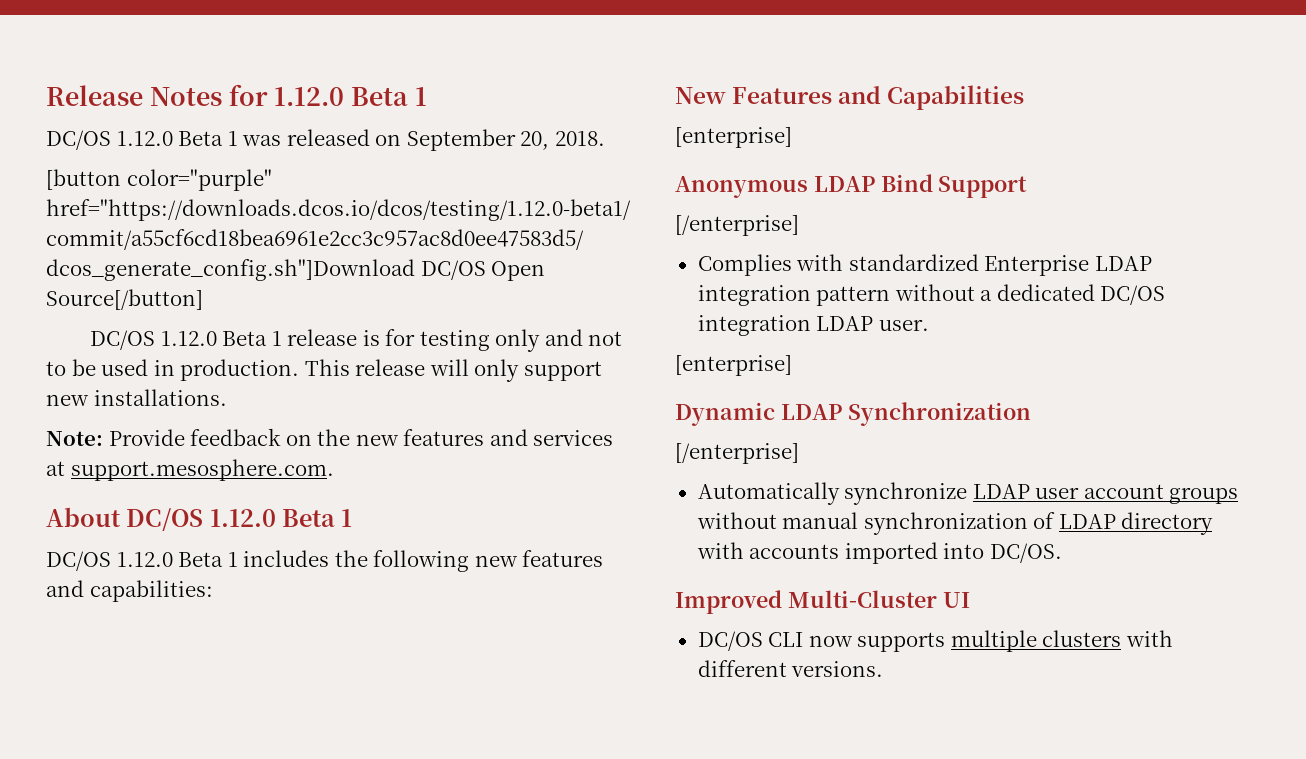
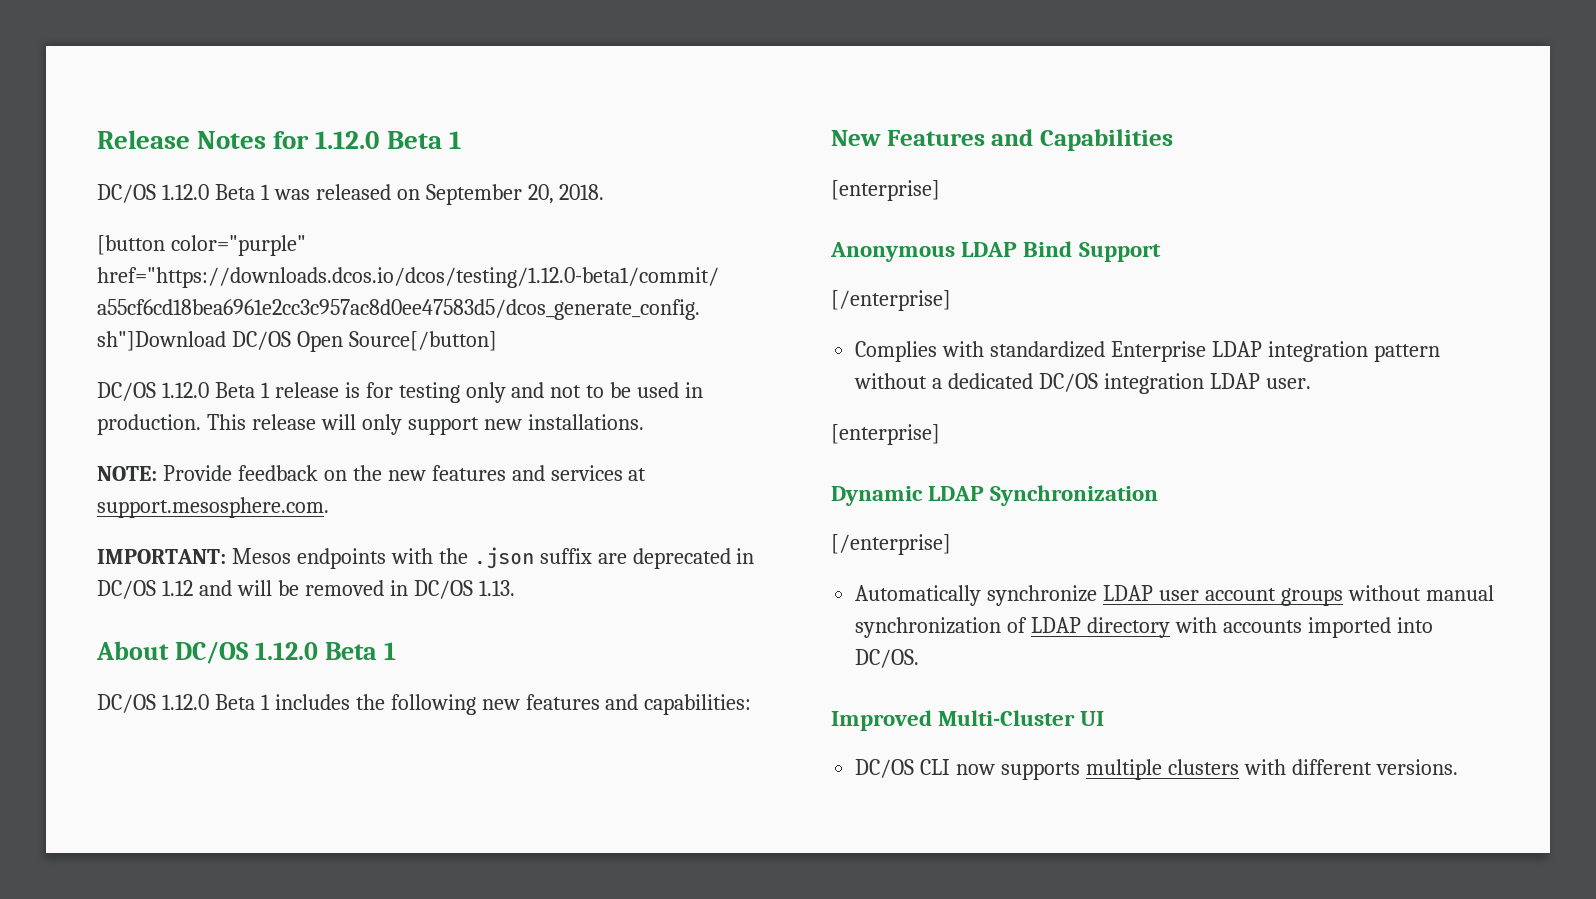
- Note: Provide feedback on the new features and services at support.mesosphere.com.
+ NOTE: Provide feedback on the new features and services at support.mesosphere.com.
+ IMPORTANT: Mesos endpoints with the .json suffix are deprecated in DC/OS 1.12 and will be removed in DC/OS 1.13.

